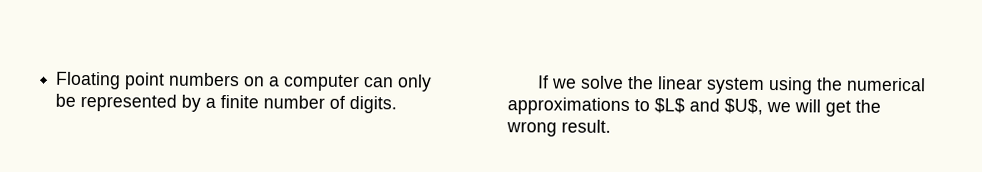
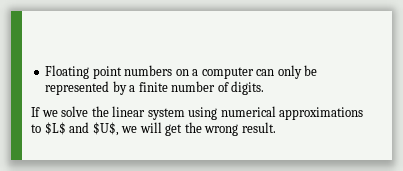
- If we solve the linear system using the numerical approximations to $L$ and $U$, we will get the wrong result.
+ If we solve the linear system using numerical approximations to $L$ and $U$, we will get the wrong result.

